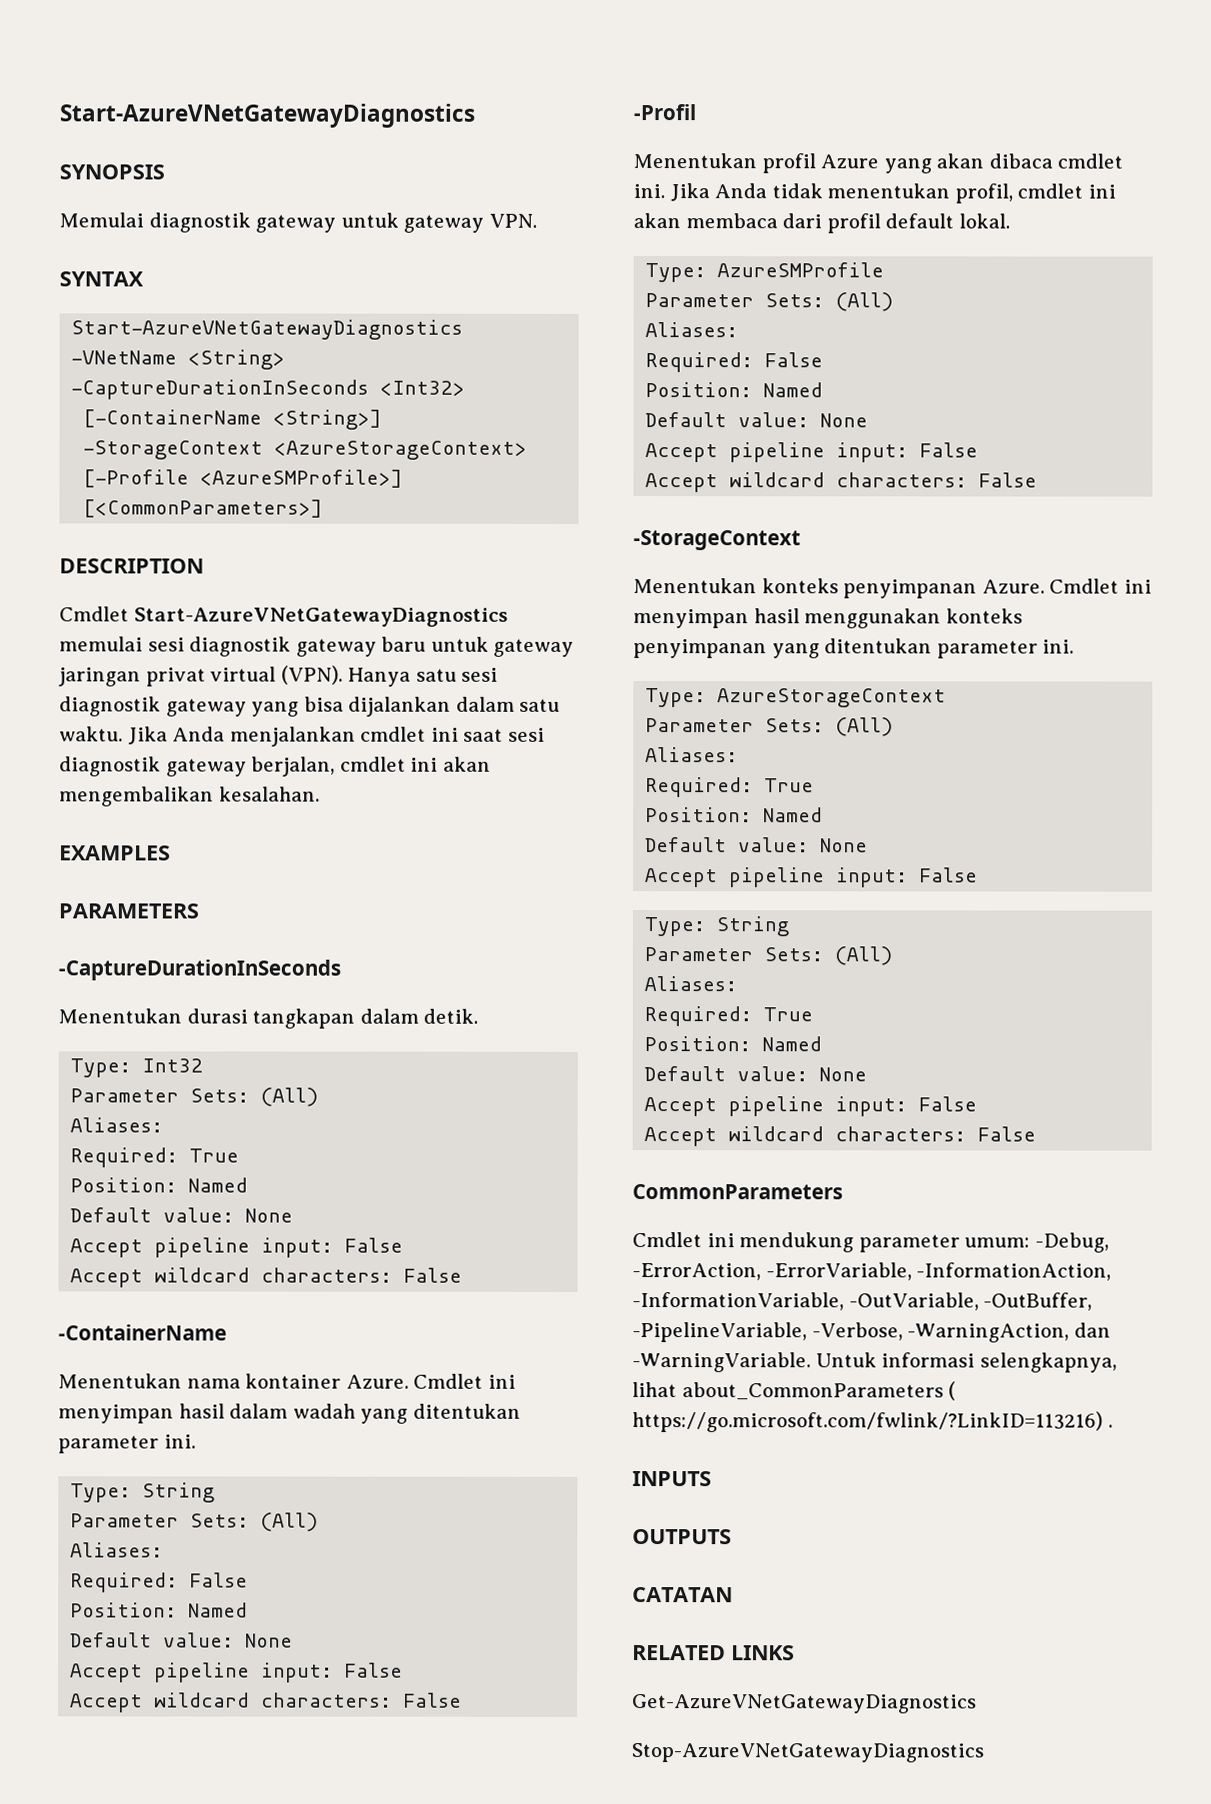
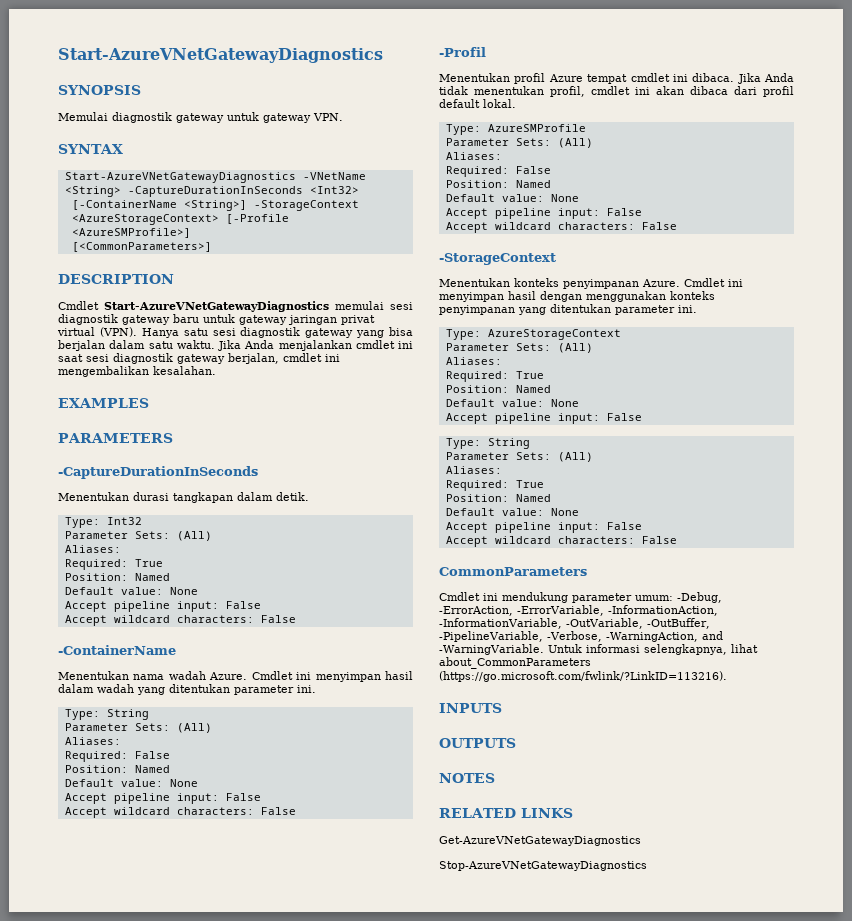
- Hanya satu sesi diagnostik gateway yang bisa dijalankan dalam satu waktu.
+ Hanya satu sesi diagnostik gateway yang bisa berjalan dalam satu waktu.
- Jika Anda menjalankan cmdlet ini saat sesi diagnostik gateway berjalan, cmdlet ini akan mengembalikan kesalahan.
+ Jika Anda menjalankan cmdlet ini saat sesi diagnostik gateway berjalan, cmdlet ini mengembalikan kesalahan.
- Menentukan nama kontainer Azure.
+ Menentukan nama wadah Azure.
- Menentukan profil Azure yang akan dibaca cmdlet ini.
+ Menentukan profil Azure tempat cmdlet ini dibaca.
- Jika Anda tidak menentukan profil, cmdlet ini akan membaca dari profil default lokal.
+ Jika Anda tidak menentukan profil, cmdlet ini akan dibaca dari profil default lokal.
- Cmdlet ini menyimpan hasil menggunakan konteks penyimpanan yang ditentukan parameter ini.
+ Cmdlet ini menyimpan hasil dengan menggunakan konteks penyimpanan yang ditentukan parameter ini.
- Cmdlet ini mendukung parameter umum: -Debug, -ErrorAction, -ErrorVariable, -InformationAction, -InformationVariable, -OutVariable, -OutBuffer, -PipelineVariable, -Verbose, -WarningAction, dan -WarningVariable.
+ Cmdlet ini mendukung parameter umum: -Debug, -ErrorAction, -ErrorVariable, -InformationAction, -InformationVariable, -OutVariable, -OutBuffer, -PipelineVariable, -Verbose, -WarningAction, and -WarningVariable.
- Untuk informasi selengkapnya, lihat about_CommonParameters ( https://go.microsoft.com/fwlink/?LinkID=113216) .
+ Untuk informasi selengkapnya, lihat about_CommonParameters (https://go.microsoft.com/fwlink/?LinkID=113216).
- CATATAN
+ NOTES

